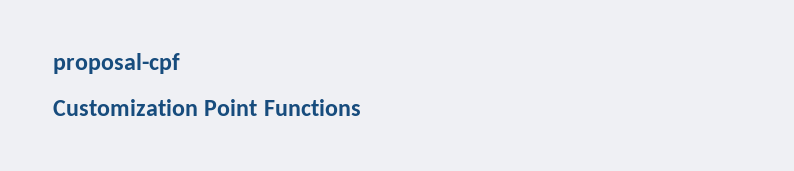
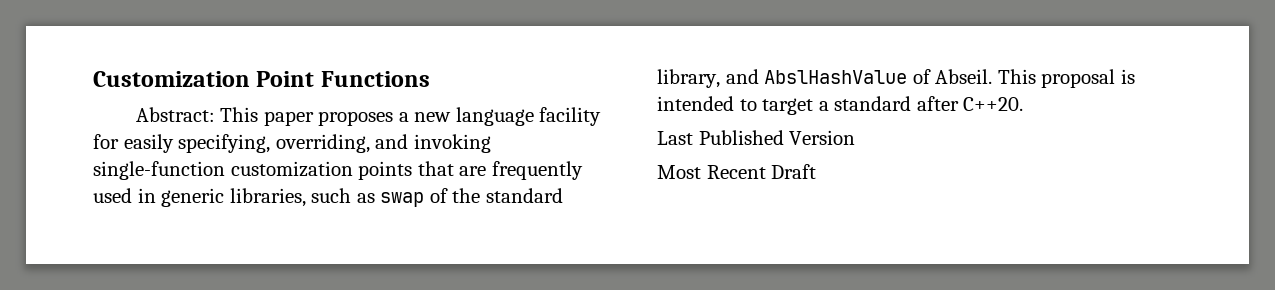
- proposal-cpf
+ Abstract: This paper proposes a new language facility for easily specifying, overriding, and invoking single-function customization points that are frequently used in generic libraries, such as swap of the standard library, and AbslHashValue of Abseil. This proposal is intended to target a standard after C++20.
+ Last Published Version
+ Most Recent Draft

